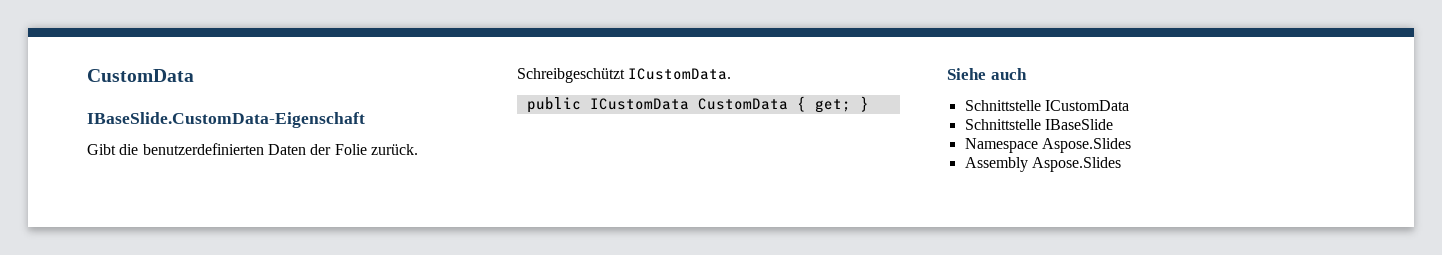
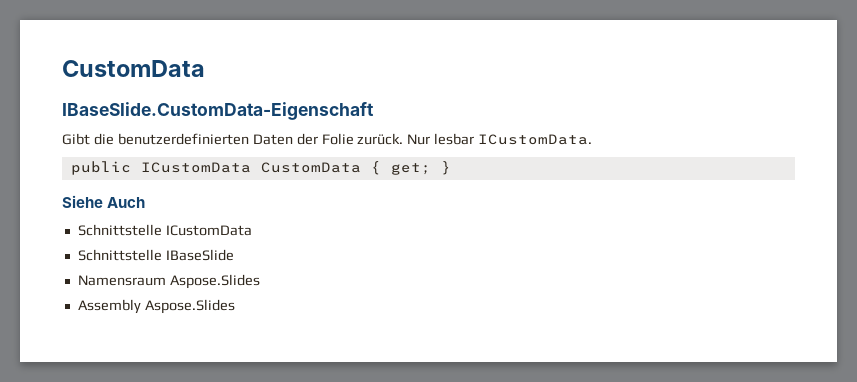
- Schreibgeschützt ICustomData.
+ Nur lesbar ICustomData.
- Siehe auch
+ Siehe Auch
- Namespace Aspose.Slides
+ Namensraum Aspose.Slides

